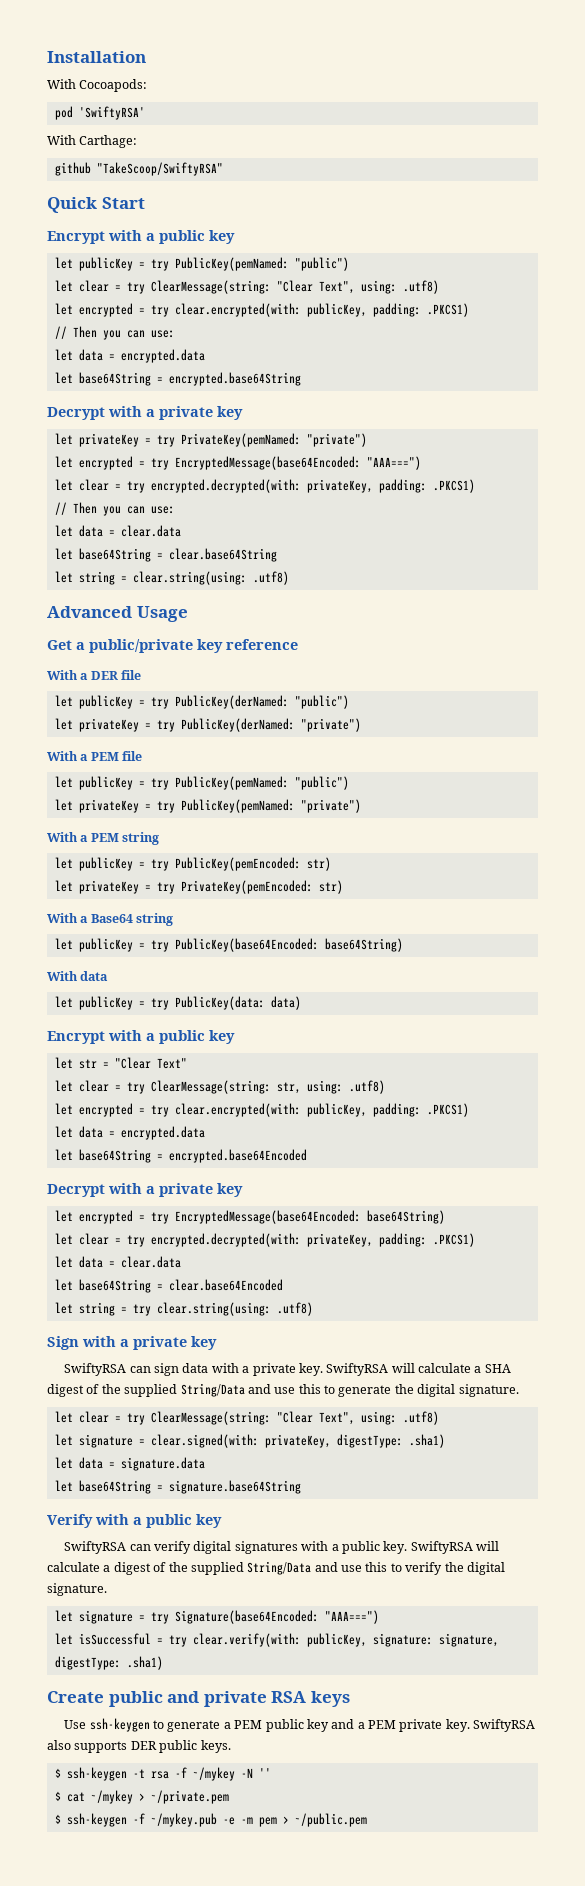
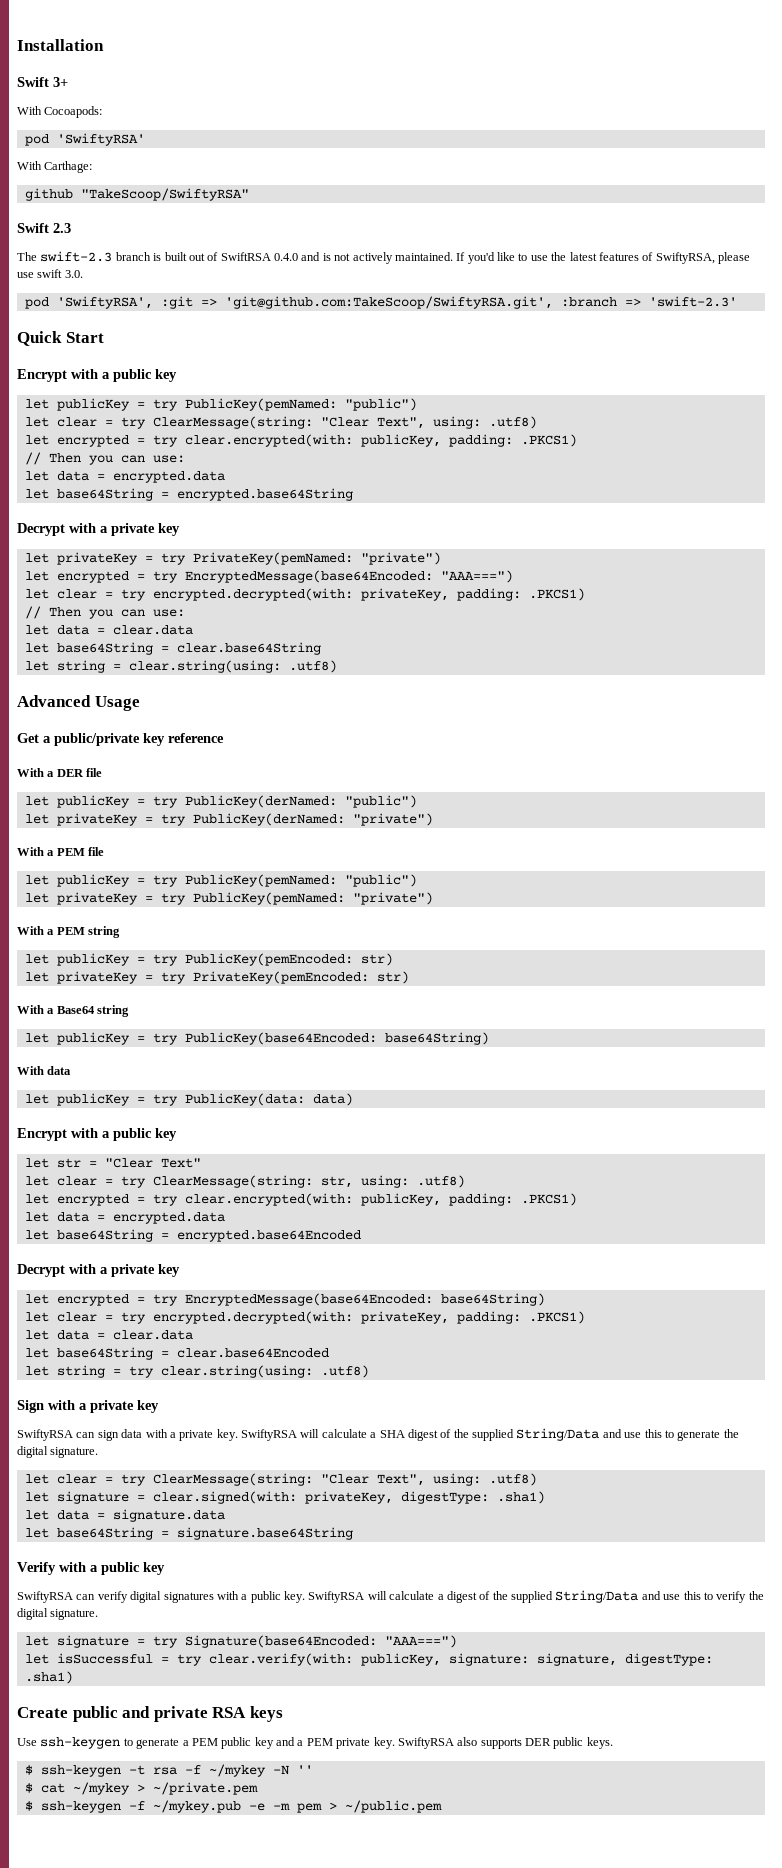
+ Swift 3+
+ Swift 2.3
+ The swift-2.3 branch is built out of SwiftRSA 0.4.0 and is not actively maintained. If you'd like to use the latest features of SwiftyRSA, please use swift 3.0.
+ pod 'SwiftyRSA', :git => 'git@github.com:TakeScoop/SwiftyRSA.git', :branch => 'swift-2.3'

